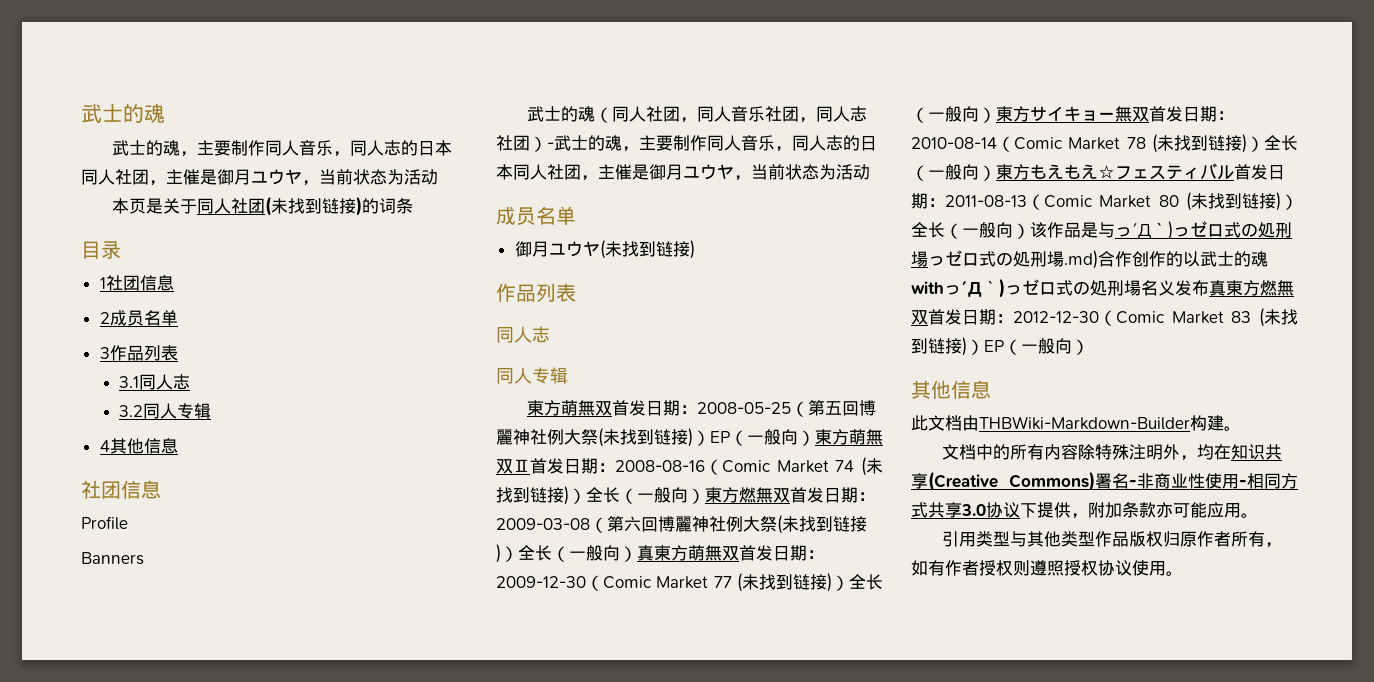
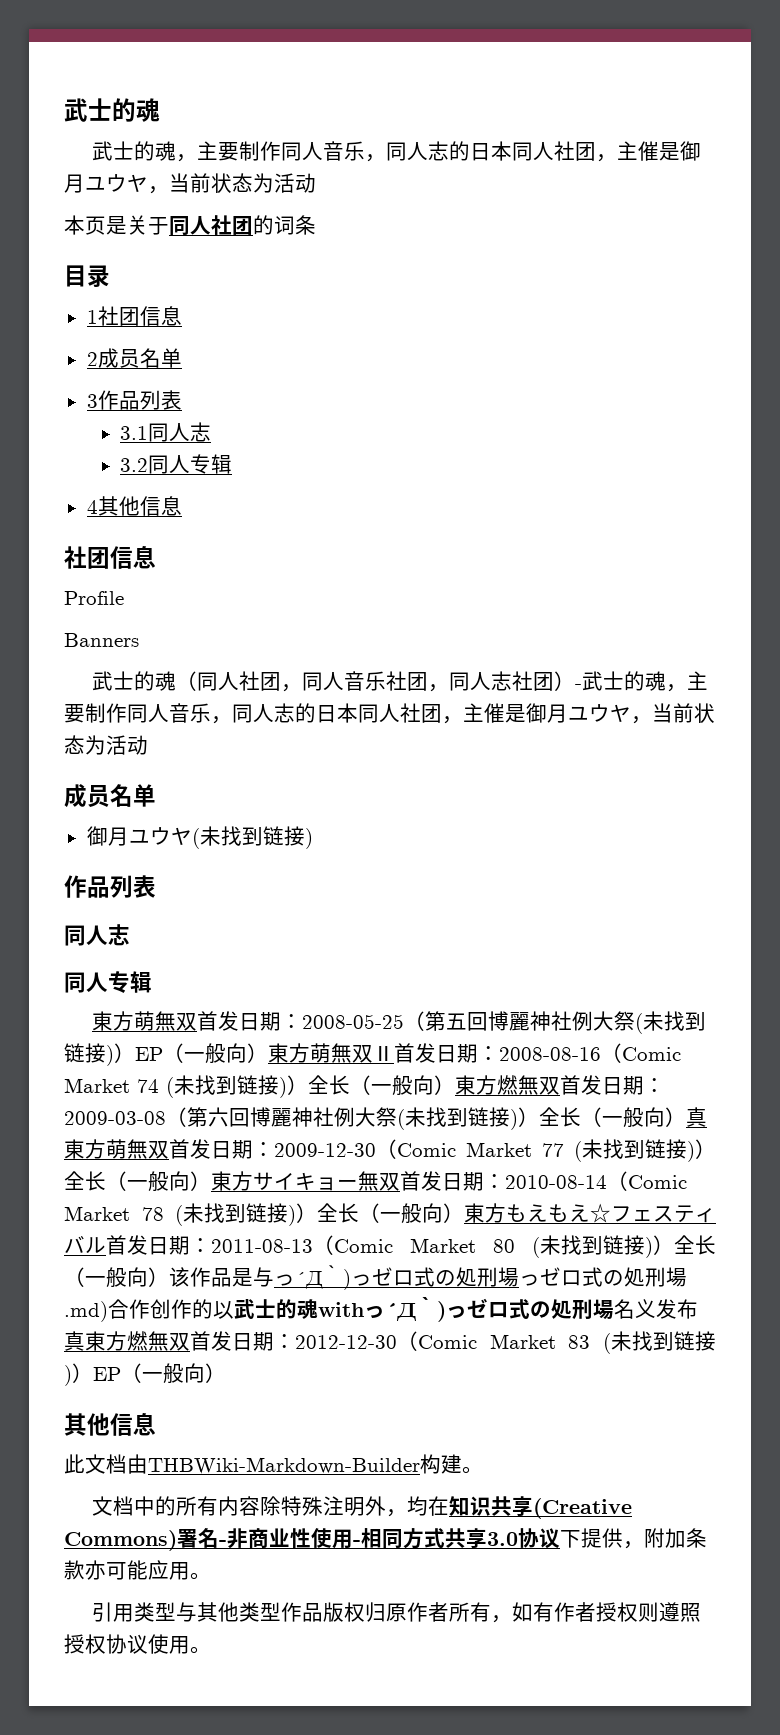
- 本页是关于同人社团(未找到链接)的词条
+ 本页是关于同人社团的词条

